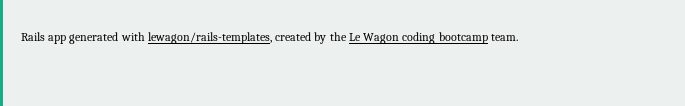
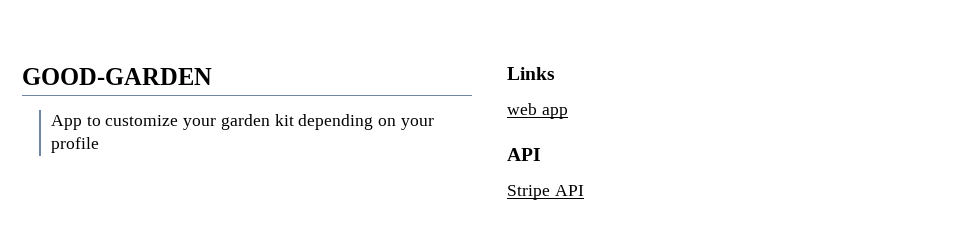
- Rails app generated with lewagon/rails-templates, created by the Le Wagon coding bootcamp team.
+ GOOD-GARDEN
+ App to customize your garden kit depending on your profile
+ Links
+ web app
+ API
+ Stripe API

